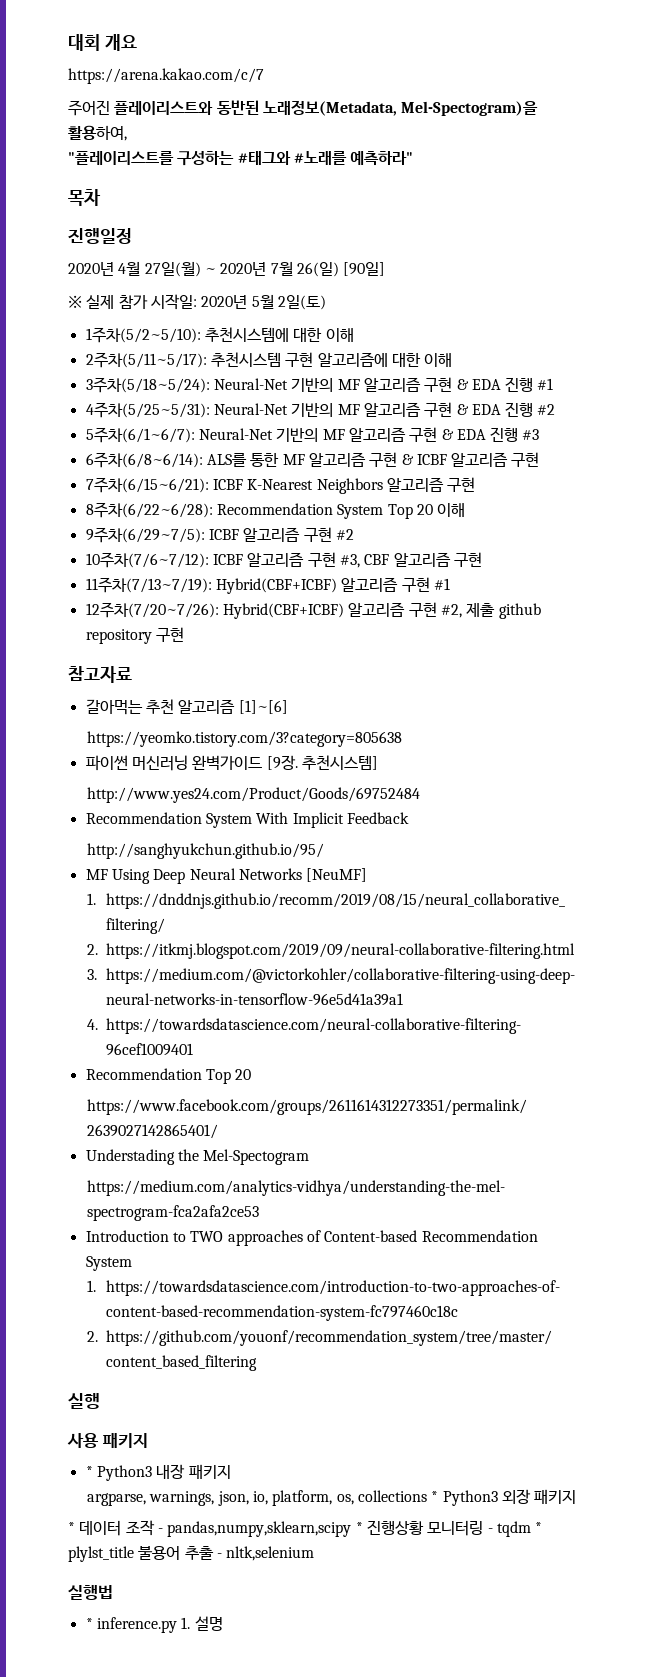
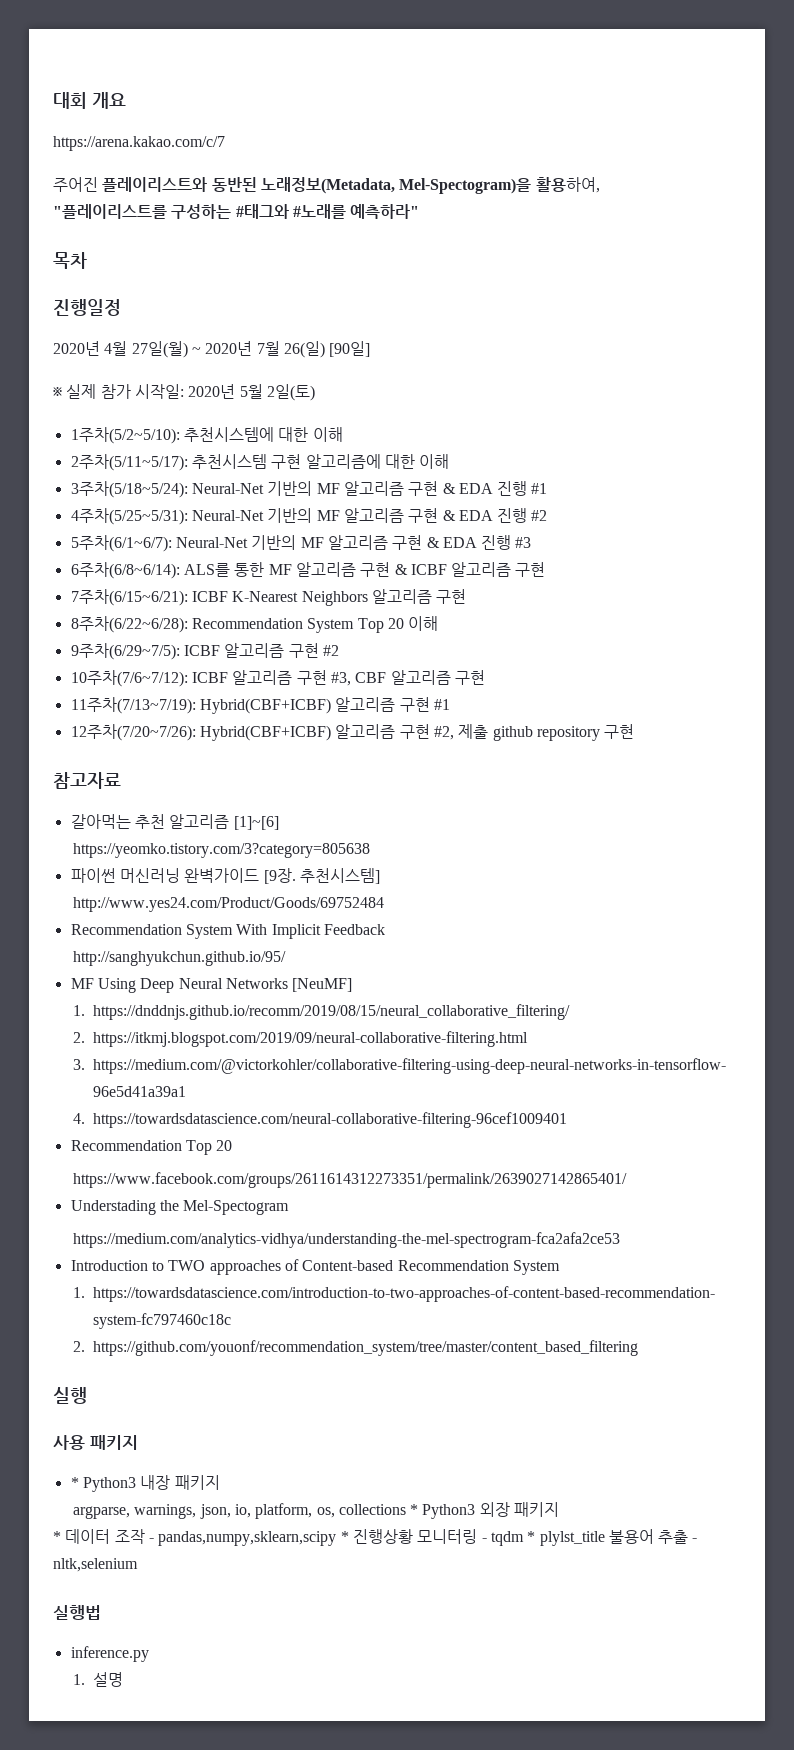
- * inference.py 1. 설명
+ inference.py
+ 1. 설명

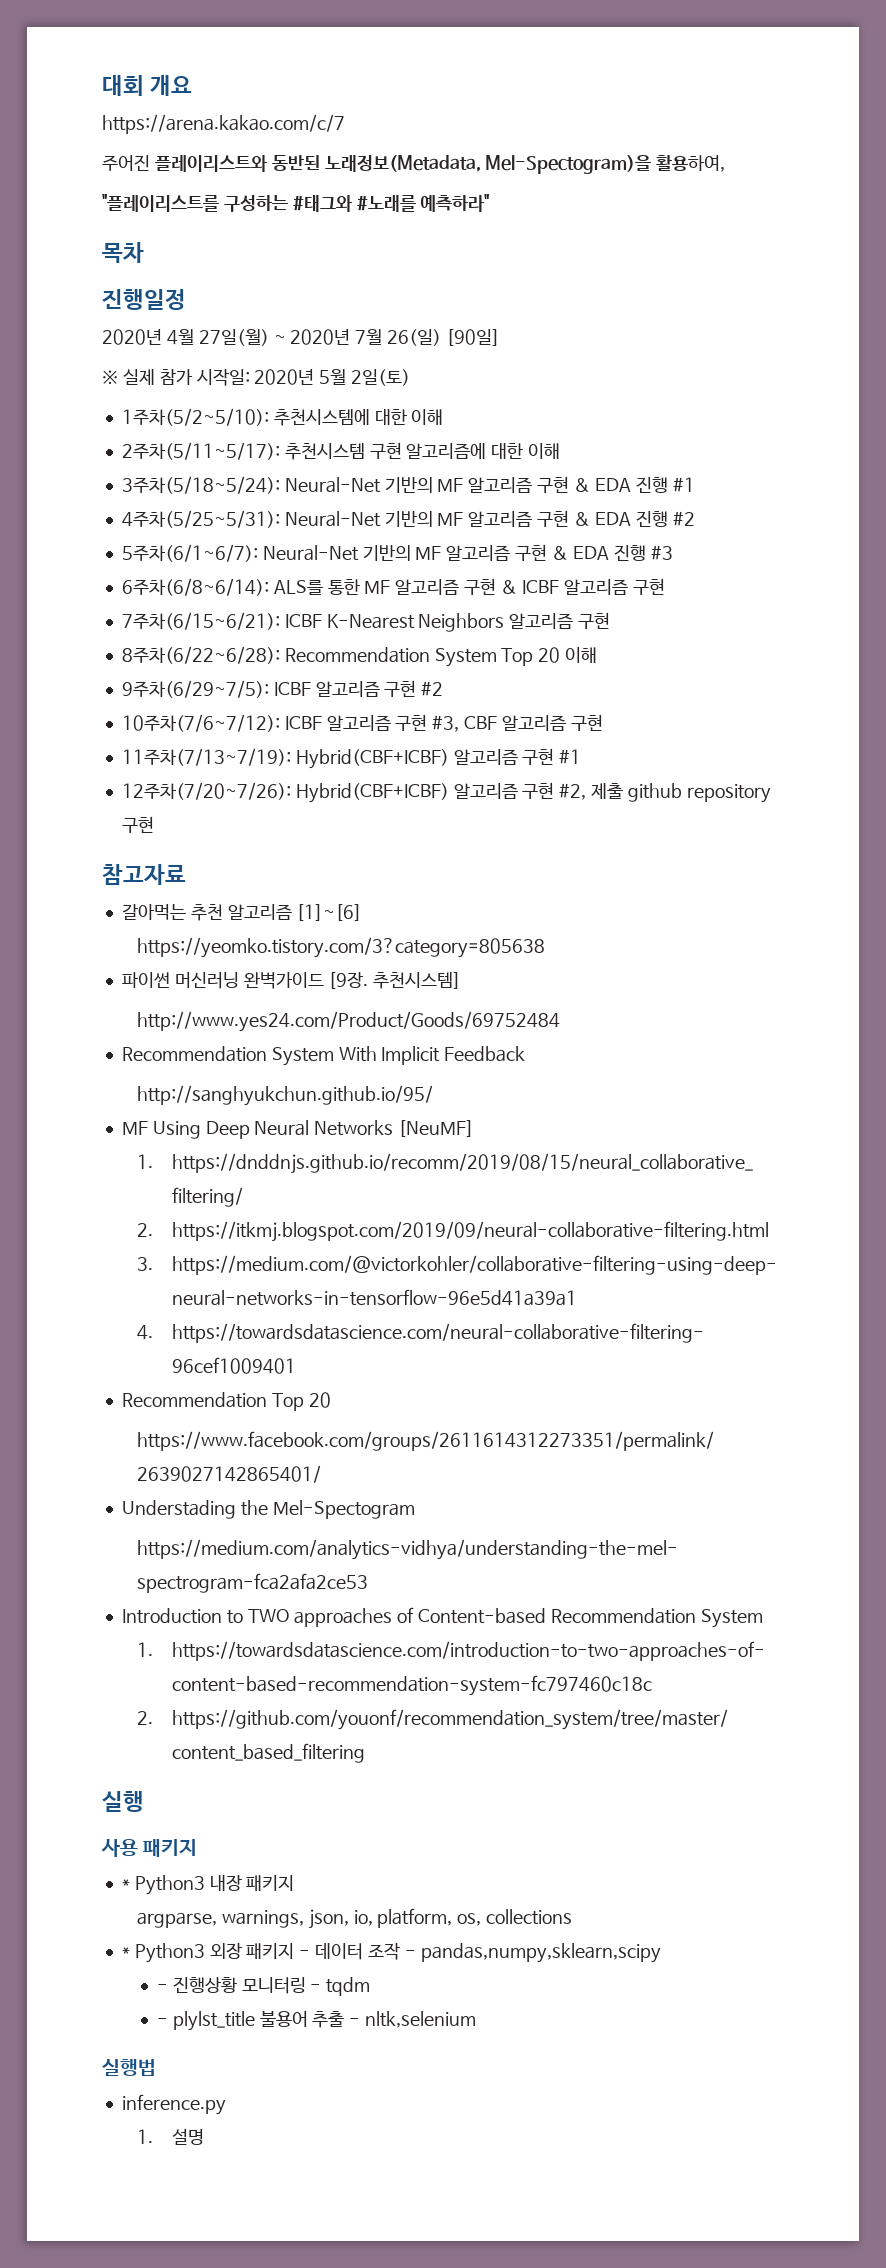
- argparse, warnings, json, io, platform, os, collections * Python3 외장 패키지
- * 데이터 조작 - pandas,numpy,sklearn,scipy * 진행상황 모니터링 - tqdm * plylst_title 불용어 추출 - nltk,selenium
+ argparse, warnings, json, io, platform, os, collections
+ * Python3 외장 패키지 - 데이터 조작 - pandas,numpy,sklearn,scipy
+ - 진행상황 모니터링 - tqdm
+ - plylst_title 불용어 추출 - nltk,selenium

